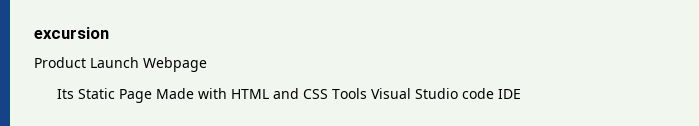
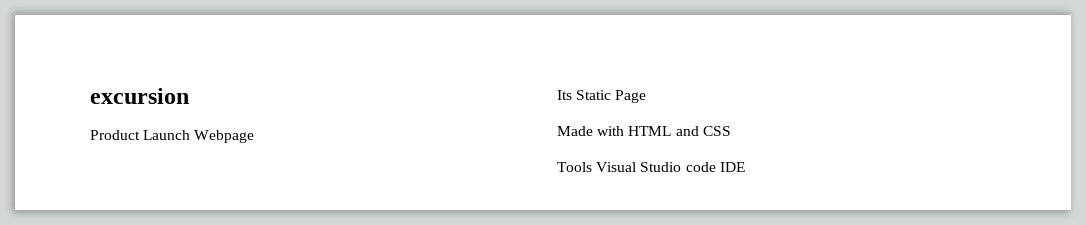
- Its Static Page Made with HTML and CSS Tools Visual Studio code IDE
+ Its Static Page
+ Made with HTML and CSS
+ Tools Visual Studio code IDE

